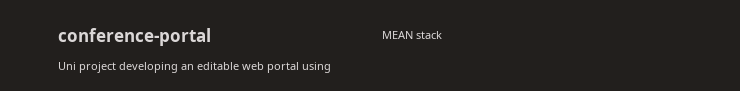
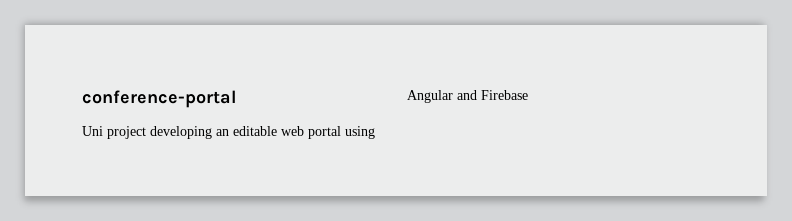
- Uni project developing an editable web portal using MEAN stack
+ Uni project developing an editable web portal using Angular and Firebase

